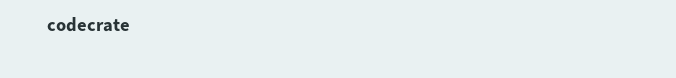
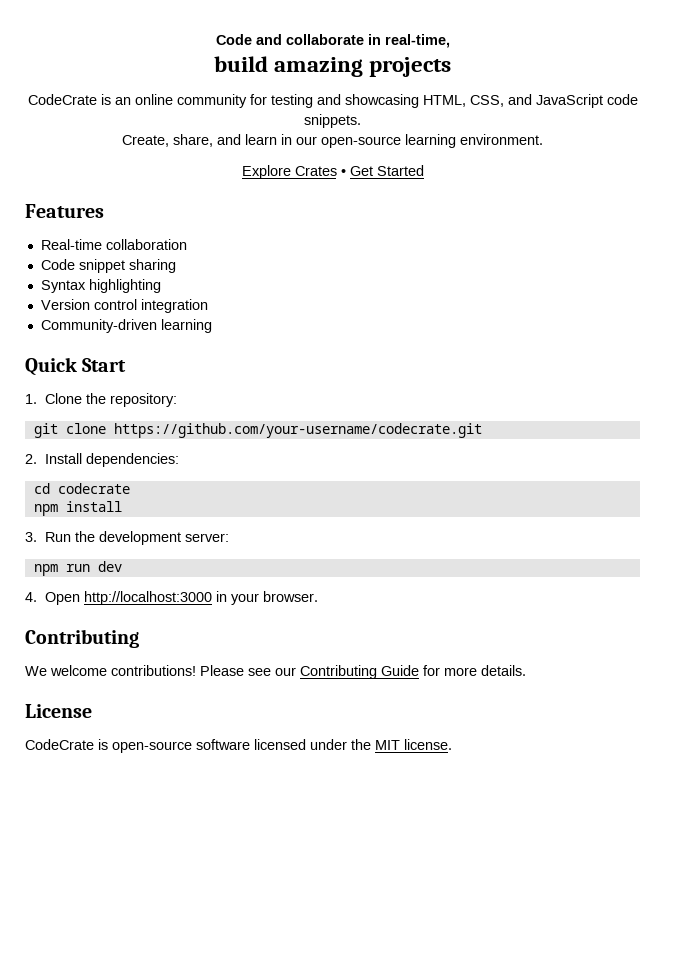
- codecrate
+ Code and collaborate in real-time,
+ build amazing projects
+ CodeCrate is an online community for testing and showcasing HTML, CSS, and JavaScript code snippets.
+ Create, share, and learn in our open-source learning environment.
+ Explore Crates • Get Started
+ Features
+ Real-time collaboration
+ Code snippet sharing
+ Syntax highlighting
+ Version control integration
+ Community-driven learning
+ Quick Start
+ 1. Clone the repository:
+ git clone https://github.com/your-username/codecrate.git
+ 2. Install dependencies:
+ cd codecrate
+ npm install
+ 3. Run the development server:
+ npm run dev
+ 4. Open http://localhost:3000 in your browser.
+ Contributing
+ We welcome contributions! Please see our Contributing Guide for more details.
+ License
+ CodeCrate is open-source software licensed under the MIT license.

